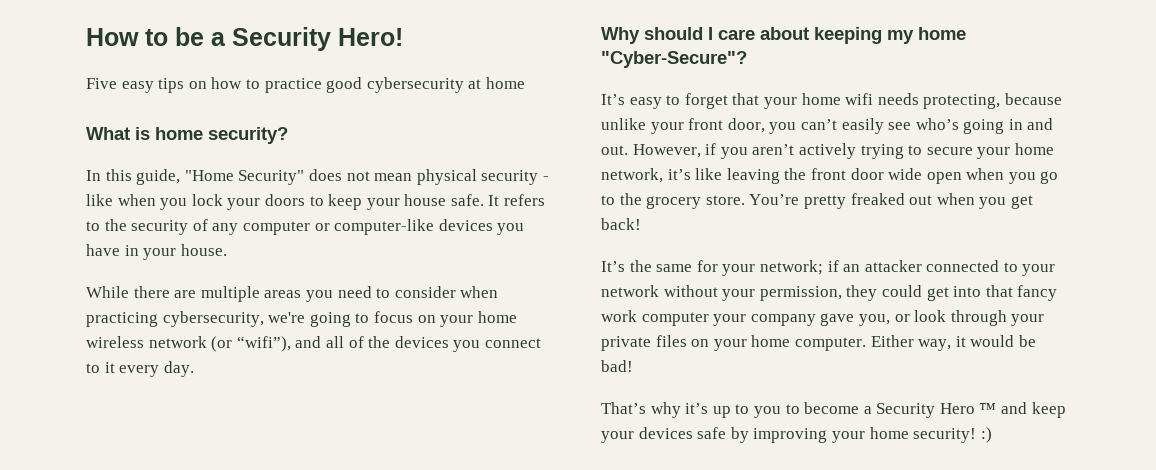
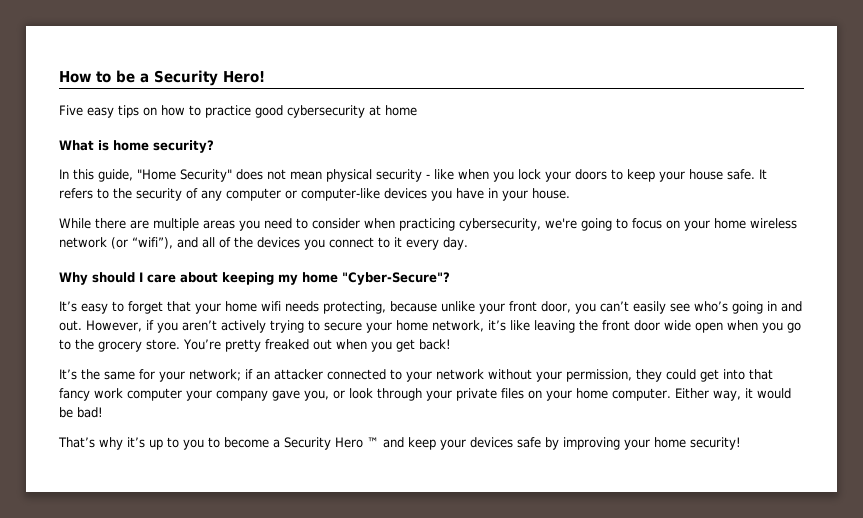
- That’s why it’s up to you to become a Security Hero ™ and keep your devices safe by improving your home security! :)
+ That’s why it’s up to you to become a Security Hero ™ and keep your devices safe by improving your home security!

